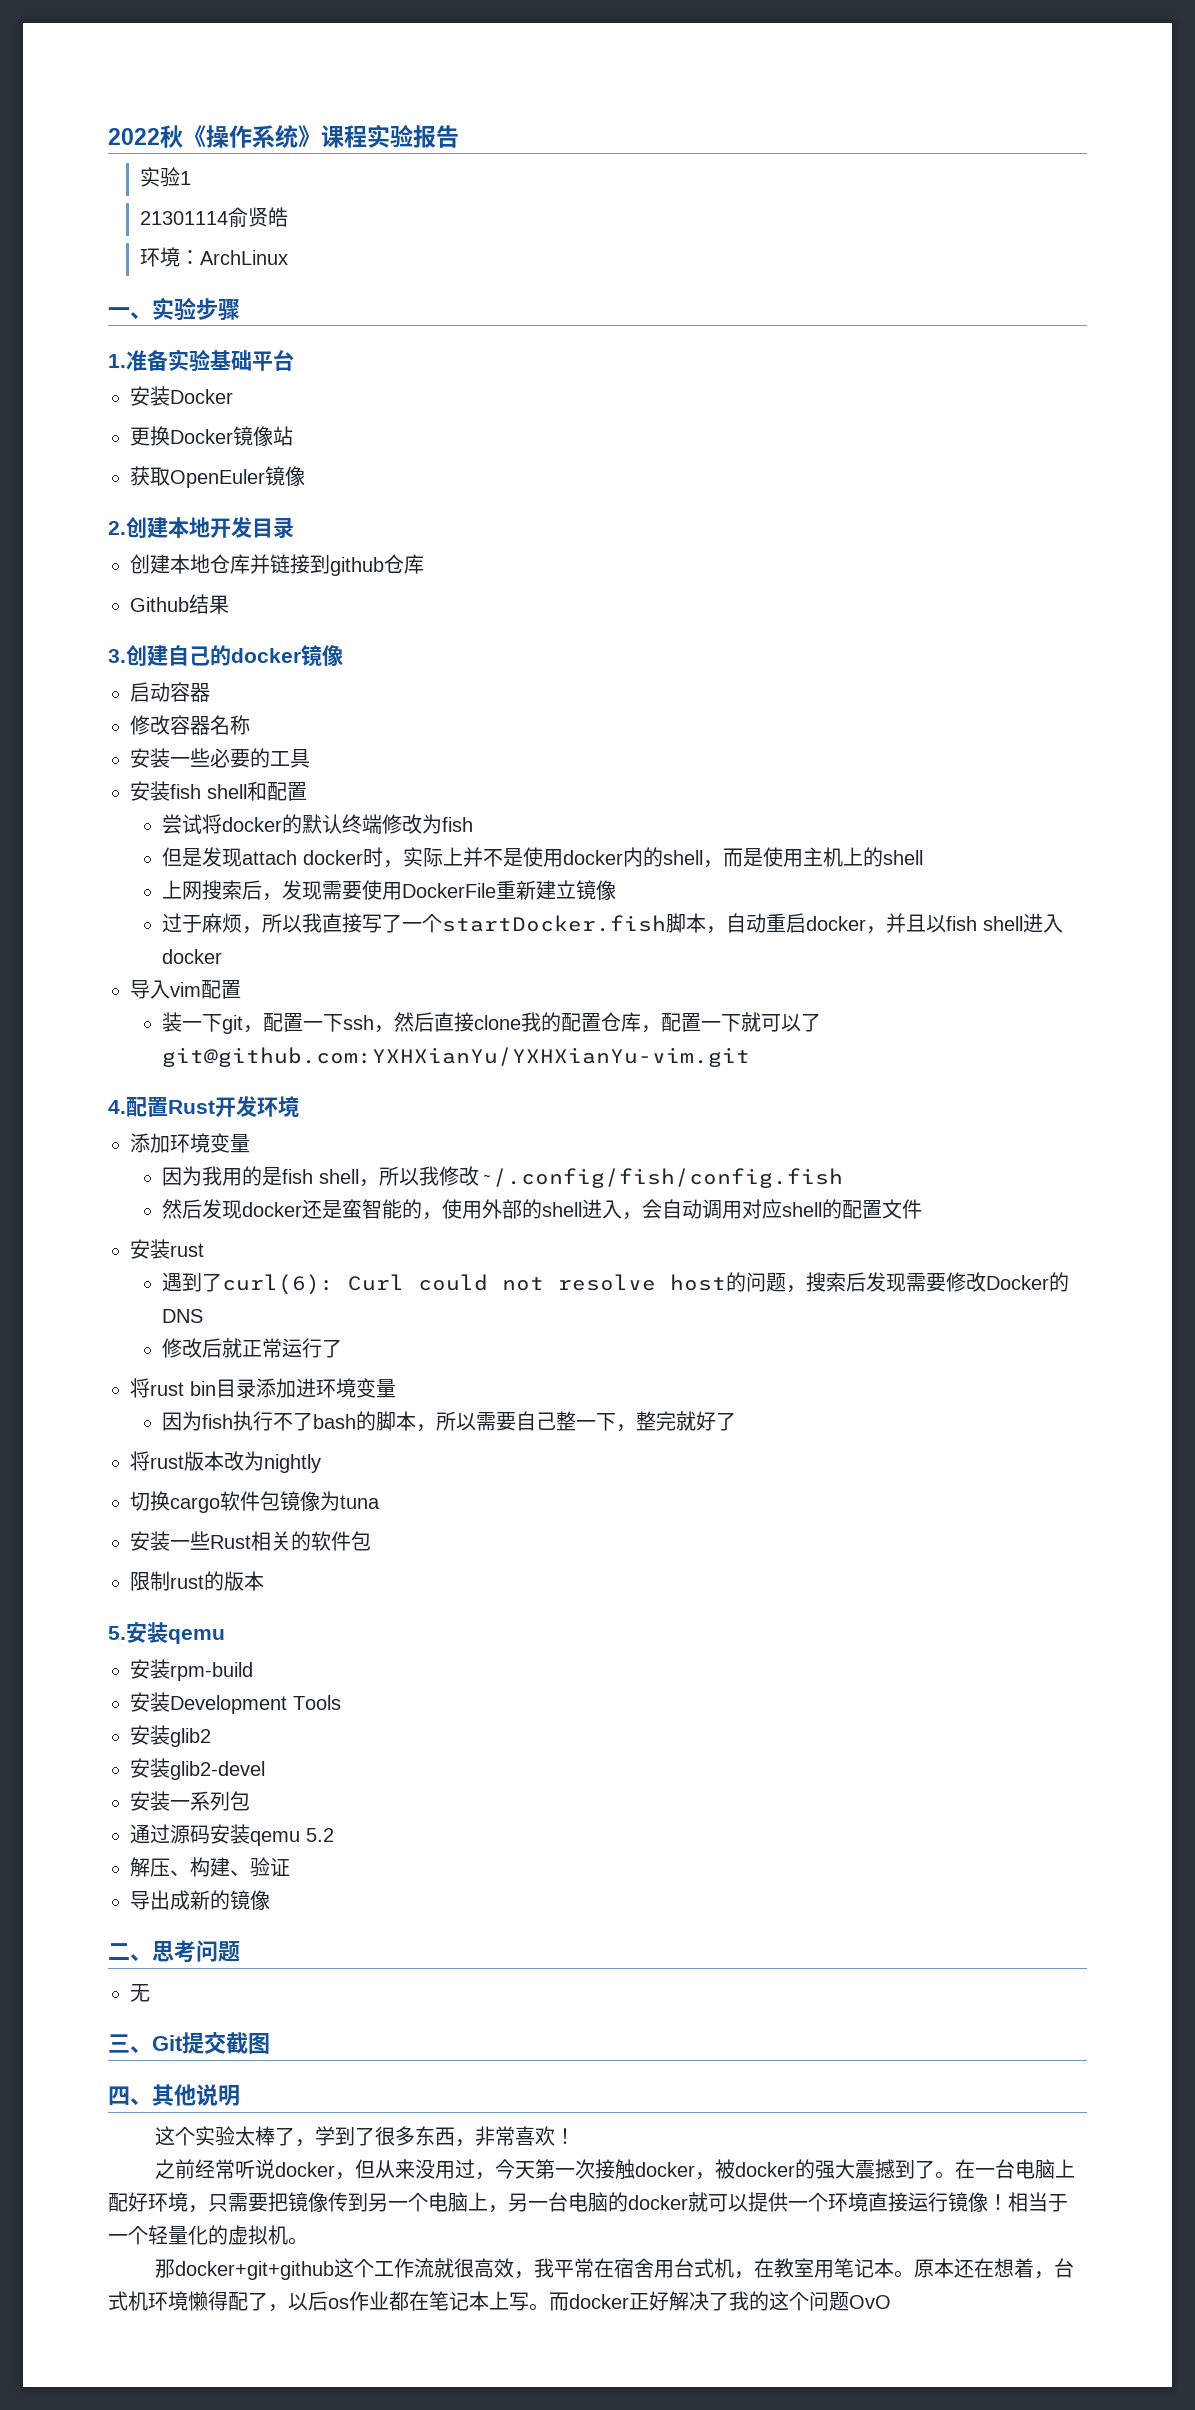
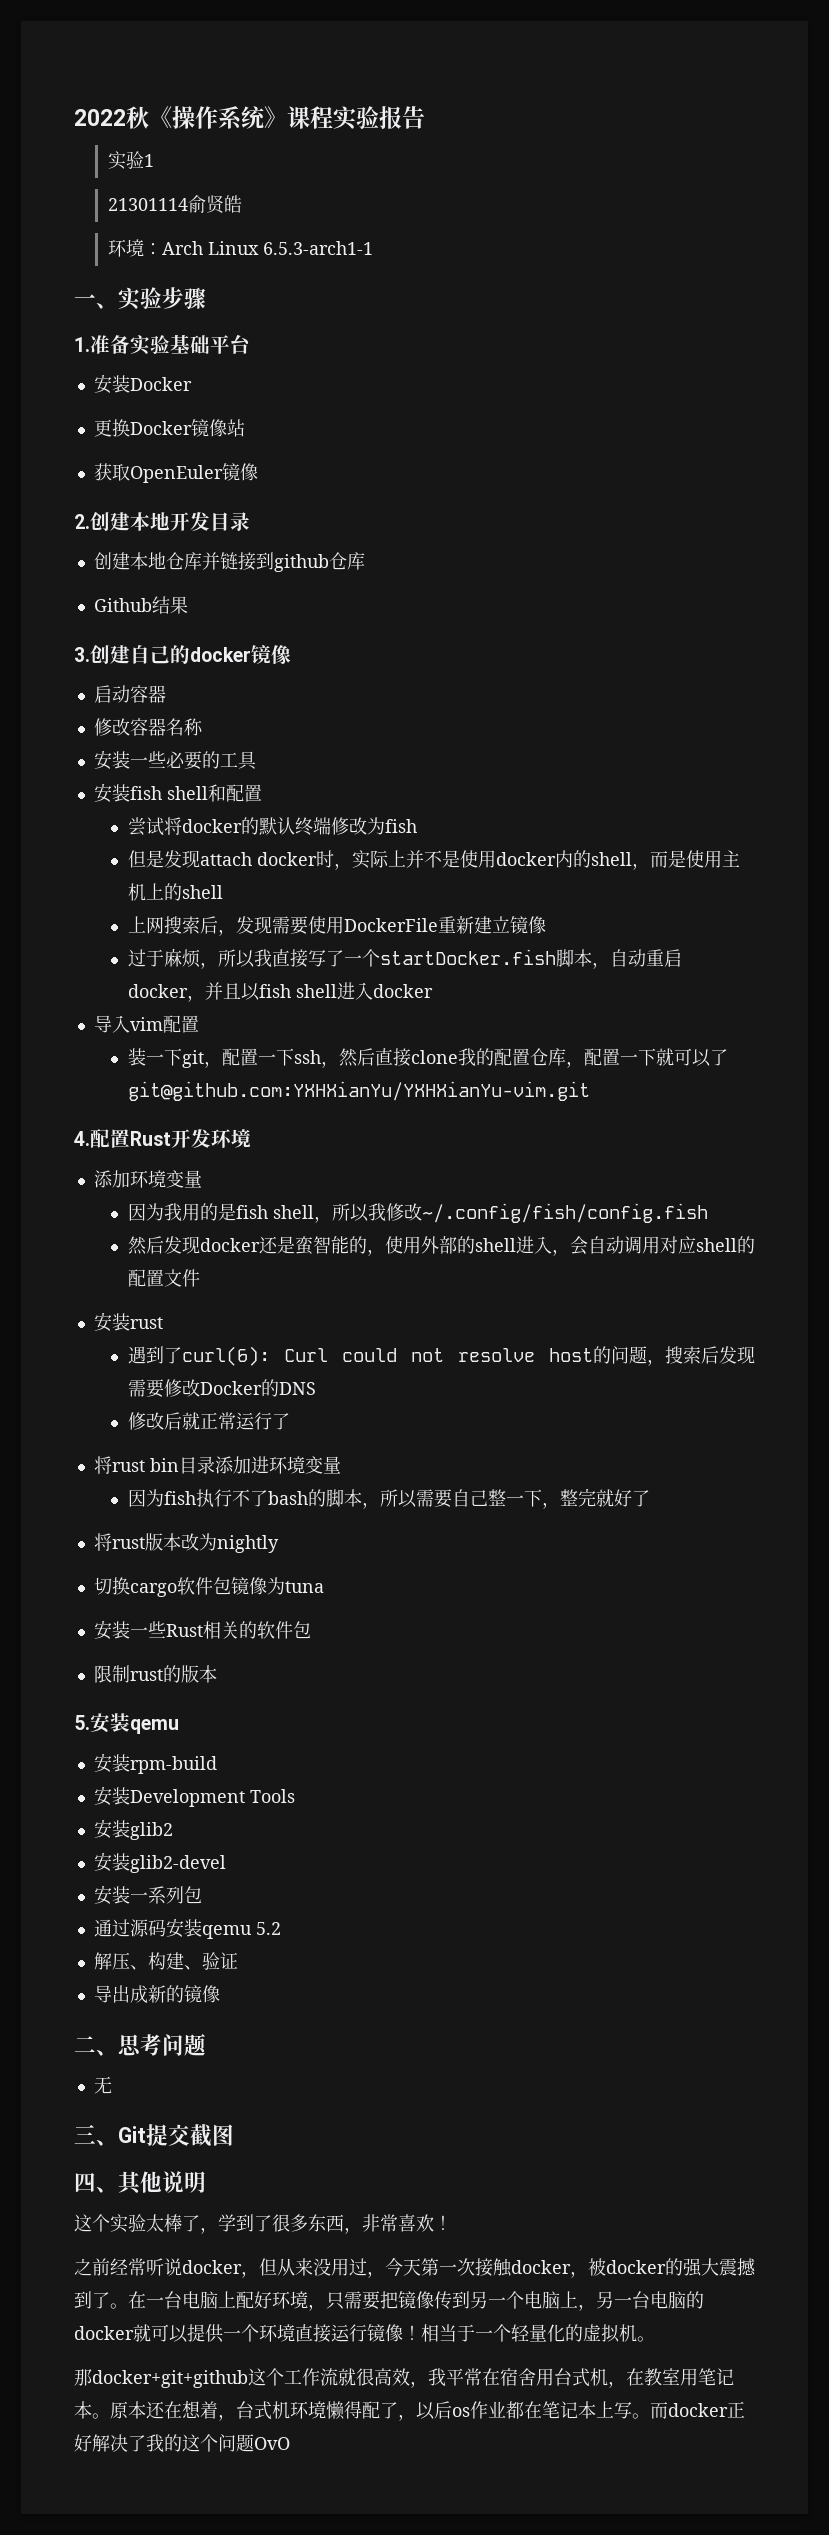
- 环境：ArchLinux
+ 环境：Arch Linux 6.5.3-arch1-1

